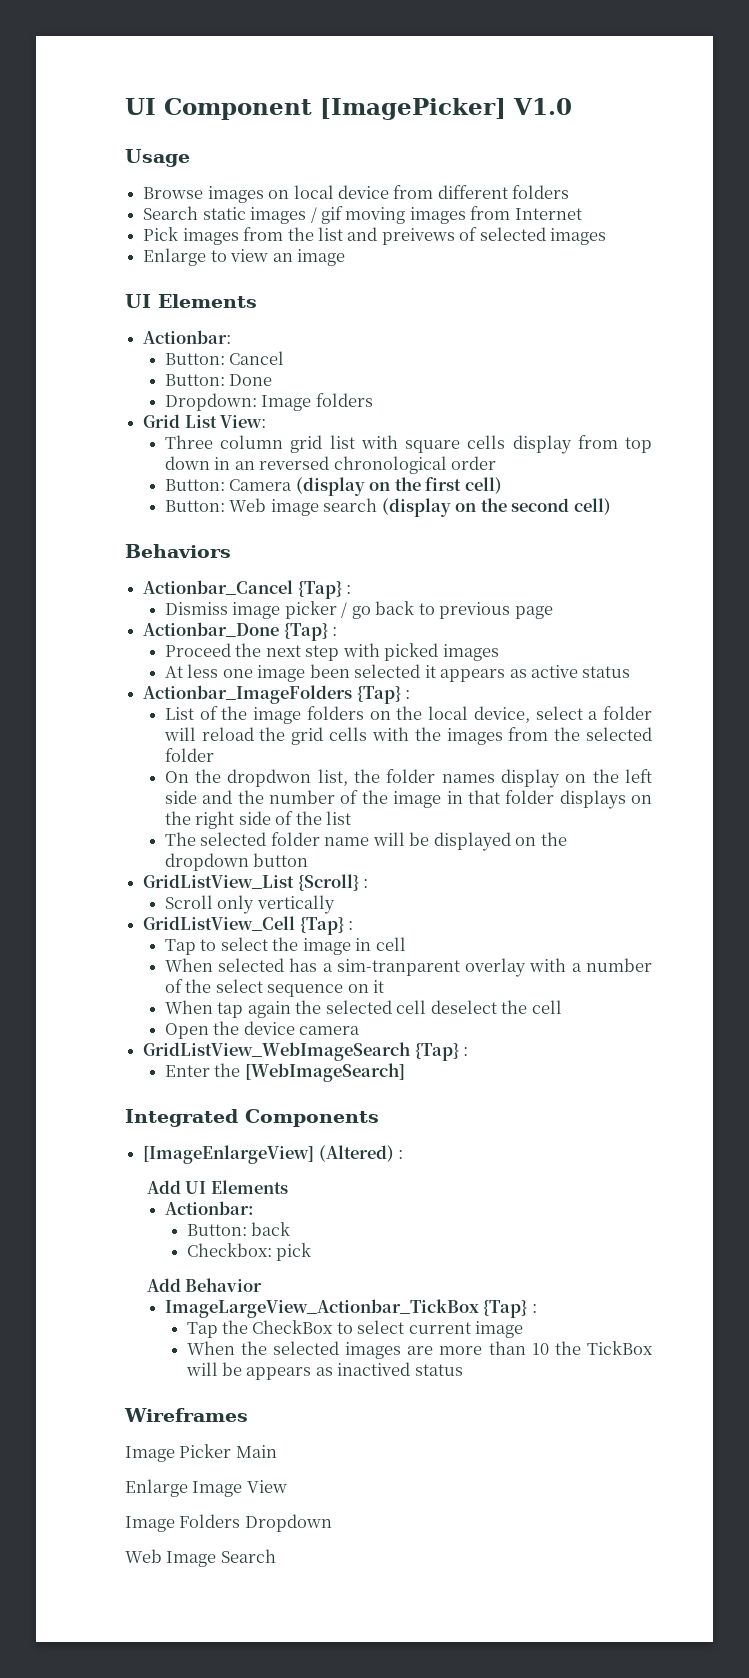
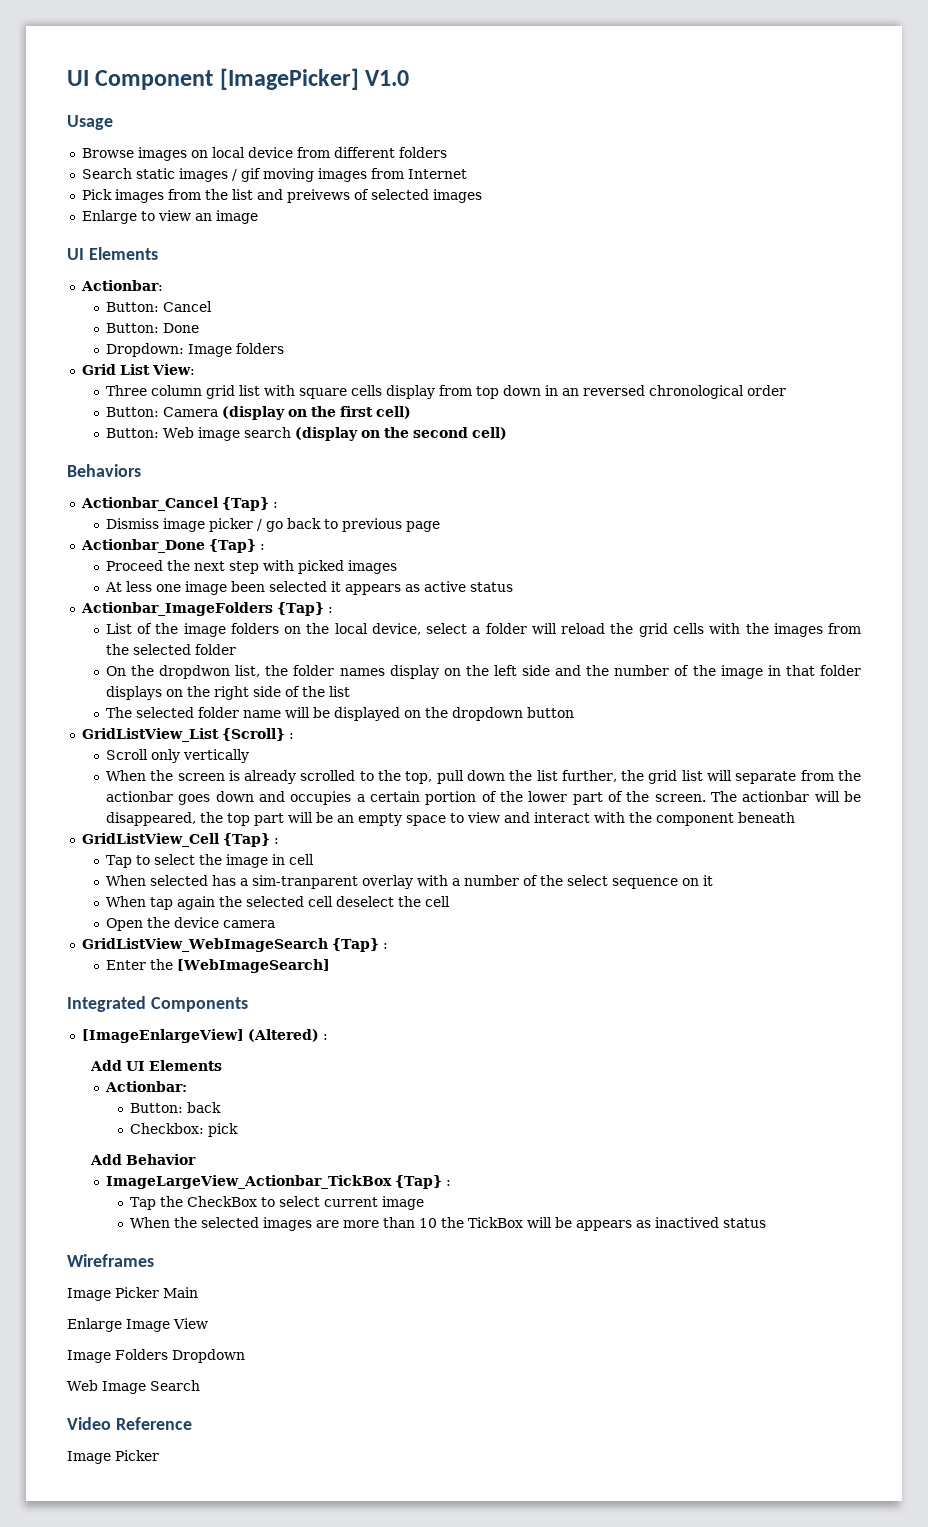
+ When the screen is already scrolled to the top, pull down the list further, the grid list will separate from the actionbar goes down and occupies a certain portion of the lower part of the screen. The actionbar will be disappeared, the top part will be an empty space to view and interact with the component beneath
+ Video Reference
+ Image Picker

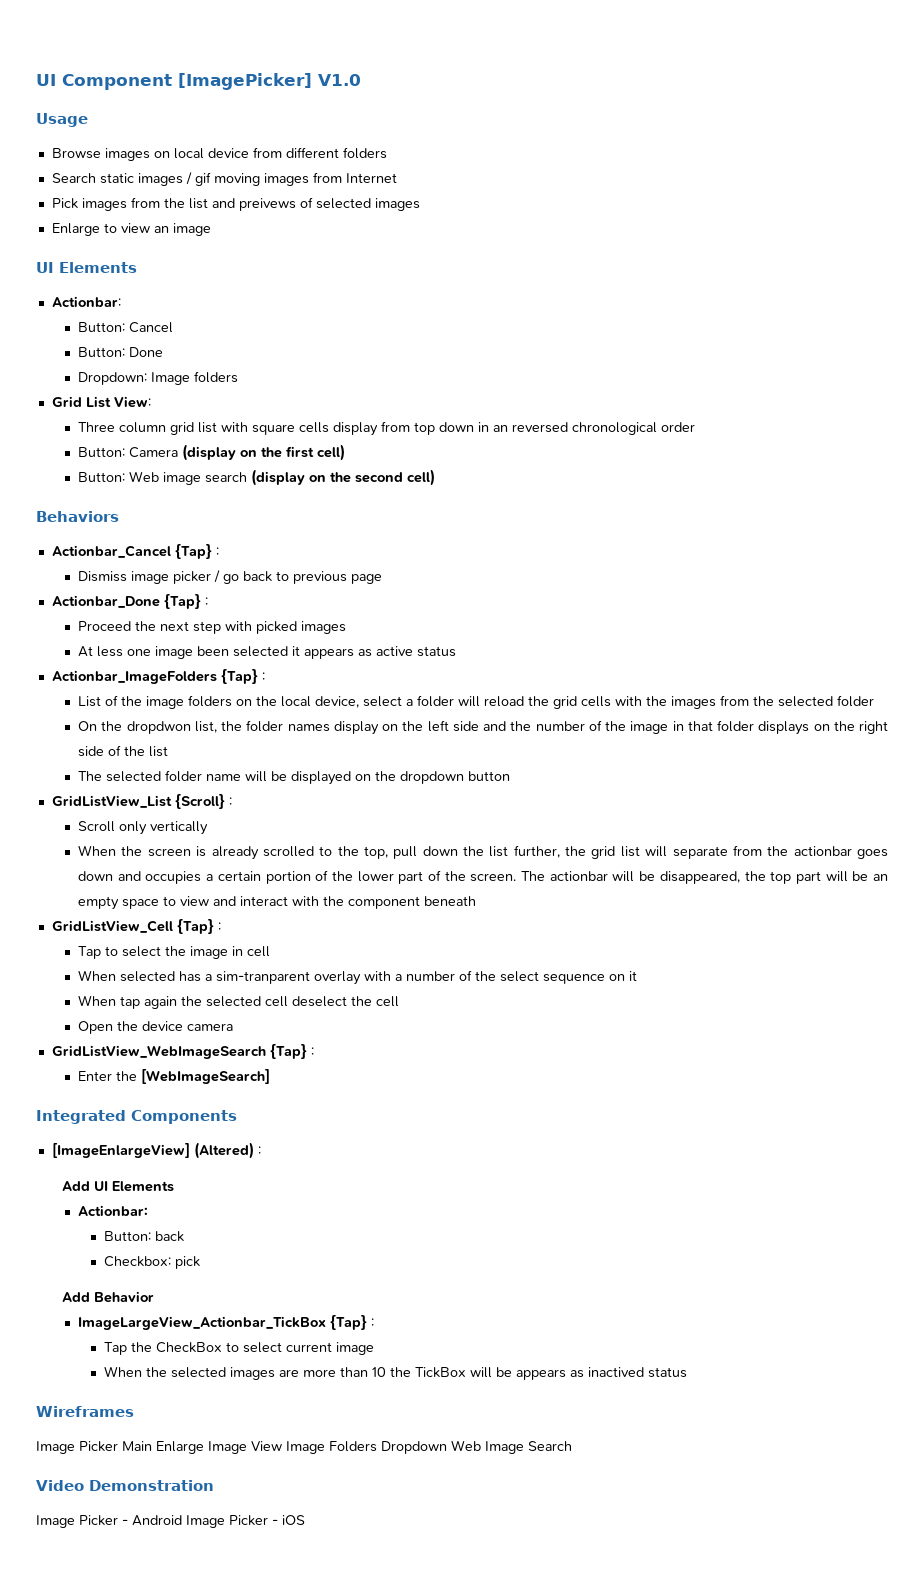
- Image Picker Main
- Enlarge Image View
- Image Folders Dropdown
- Web Image Search
+ Image Picker Main Enlarge Image View Image Folders Dropdown Web Image Search
- Video Reference
- Image Picker
+ Video Demonstration
+ Image Picker - Android Image Picker - iOS

